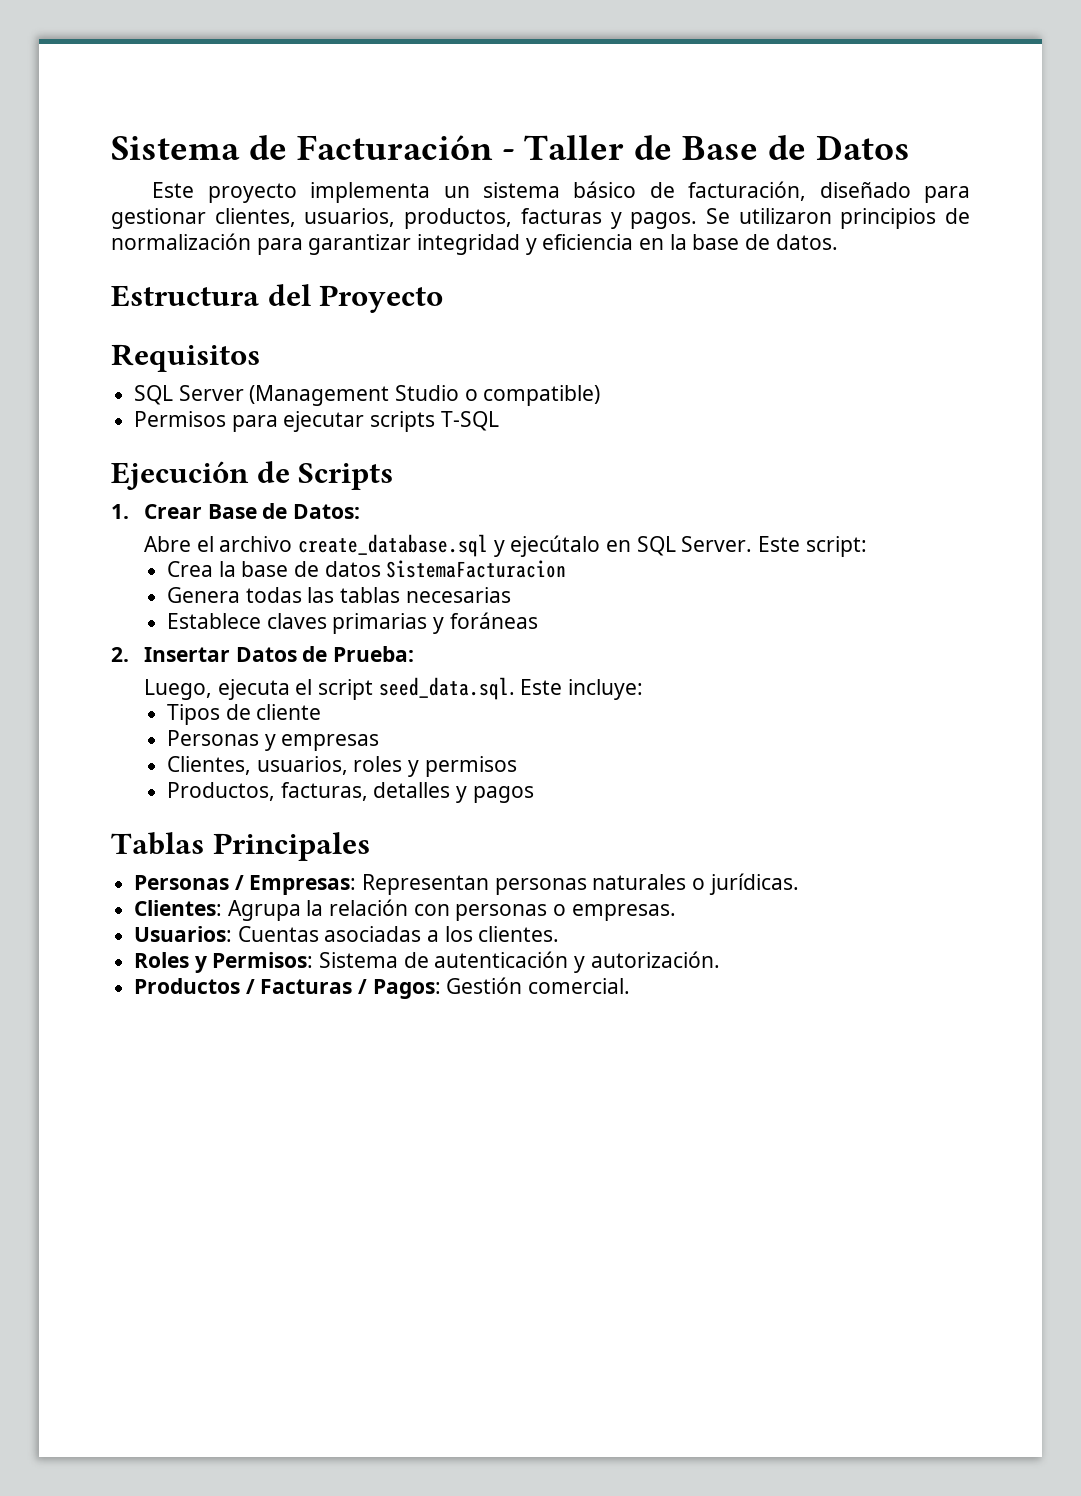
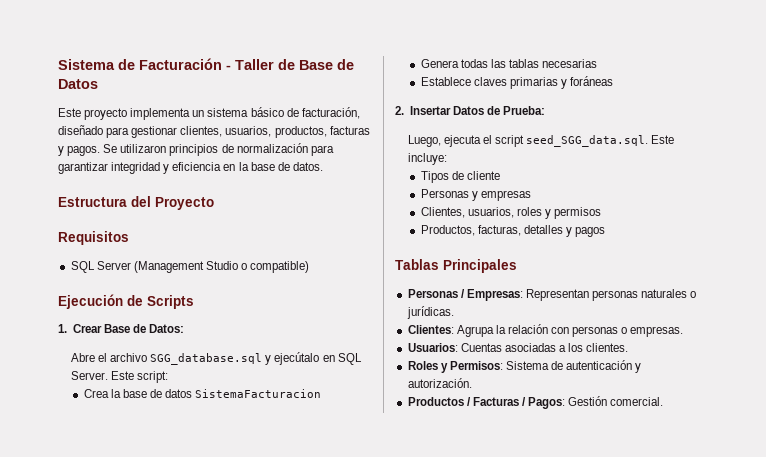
- Permisos para ejecutar scripts T-SQL
- Abre el archivo create_database.sql y ejecútalo en SQL Server.
+ Abre el archivo SGG_database.sql y ejecútalo en SQL Server.
- Luego, ejecuta el script seed_data.sql. Este incluye:
+ Luego, ejecuta el script seed_SGG_data.sql. Este incluye:

